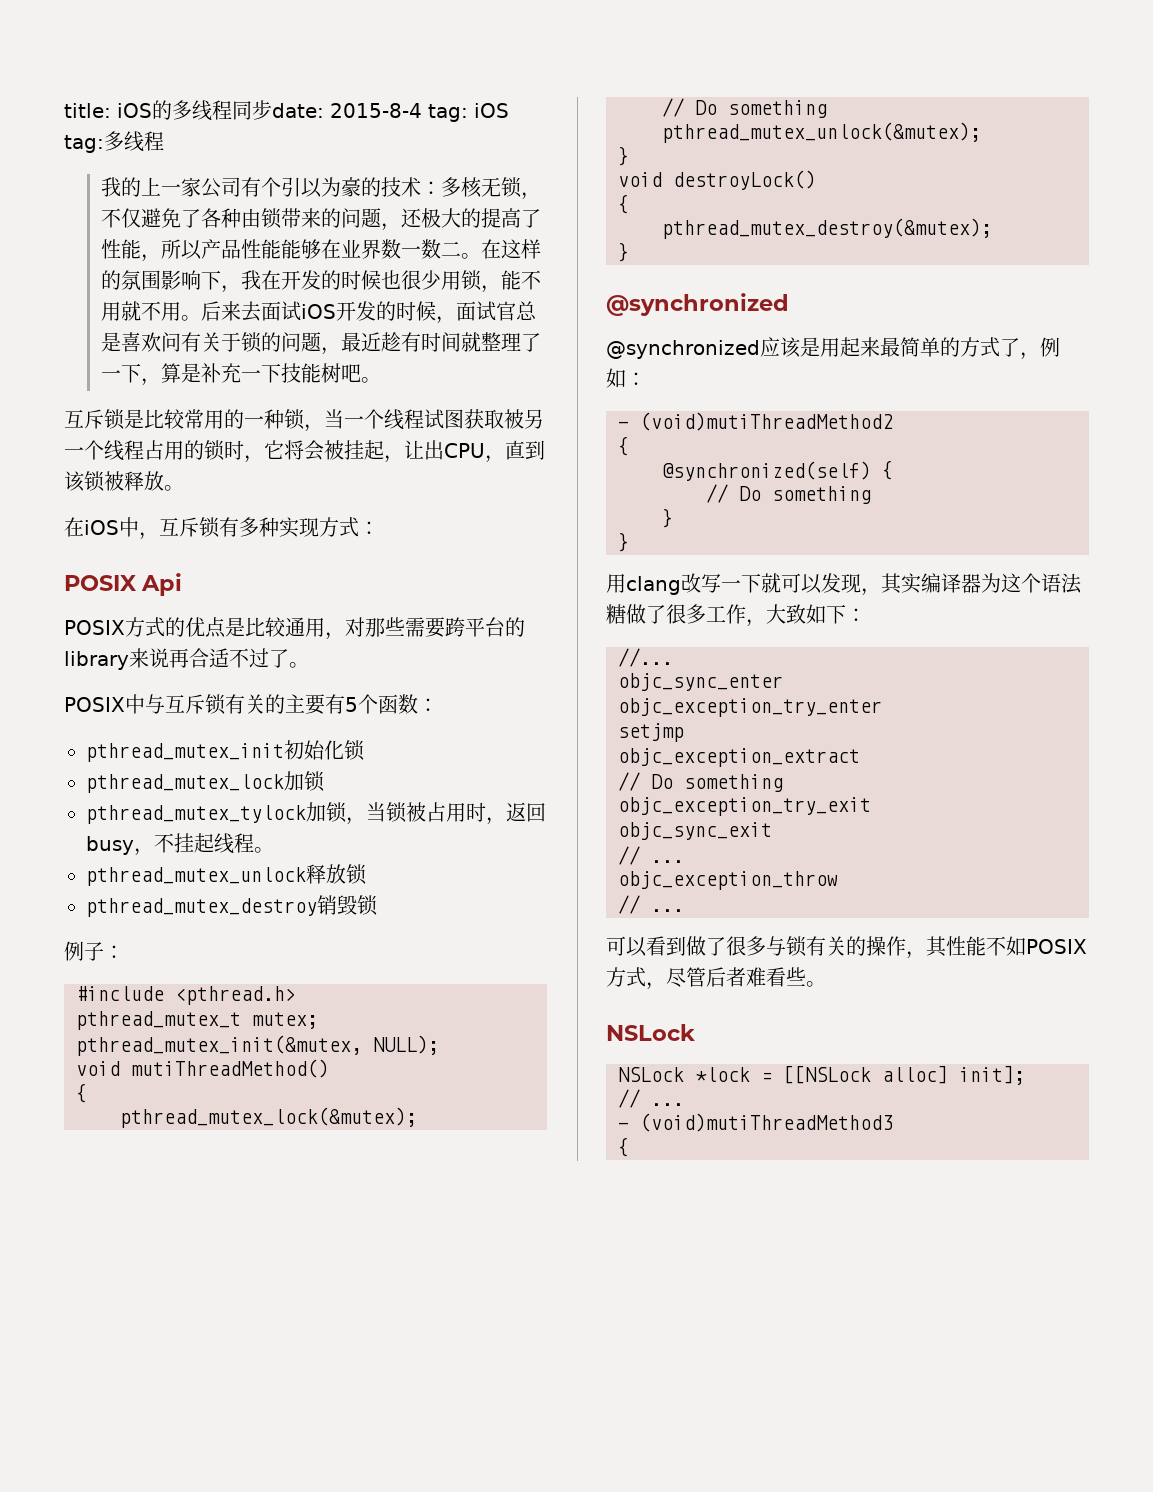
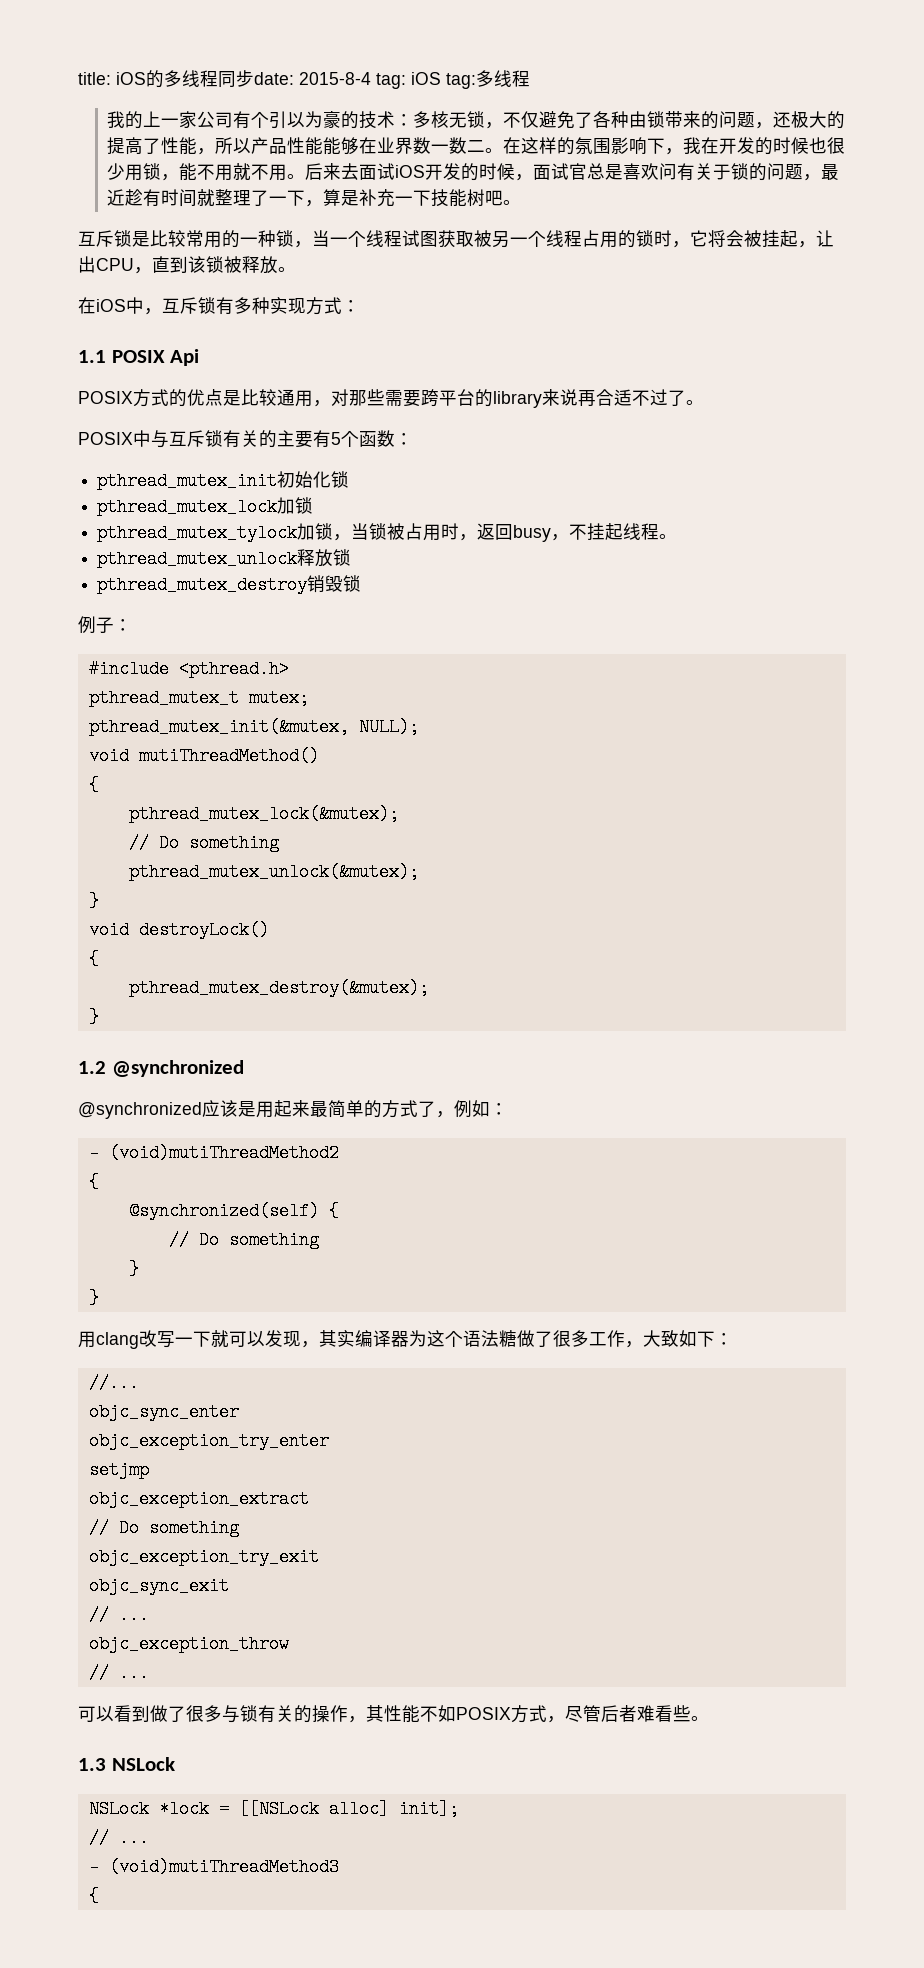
- POSIX Api
+ 1.1 POSIX Api
  pthread_mutex_destroy(&mutex);
  }
- @synchronized
+ 1.2 @synchronized
  可以看到做了很多与锁有关的操作，其性能不如POSIX方式，尽管后者难看些。
- NSLock
+ 1.3 NSLock

